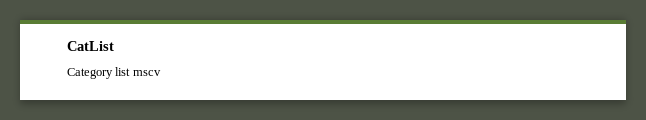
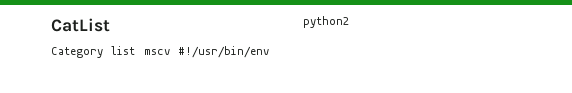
- Category list mscv
+ Category list mscv #!/usr/bin/env python2

